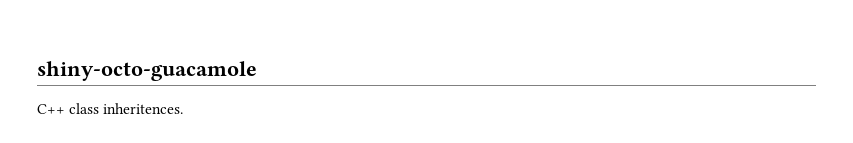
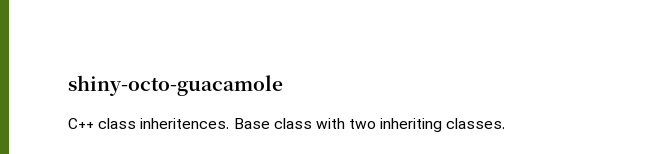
+ Base class with two inheriting classes.

